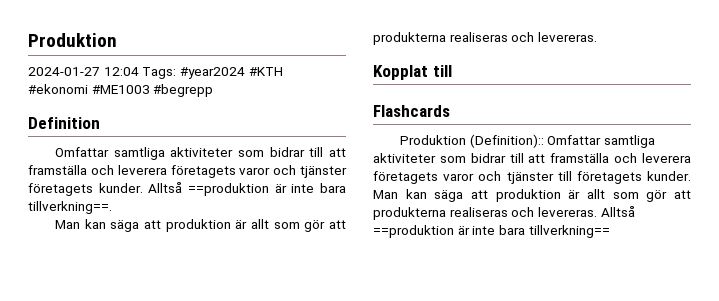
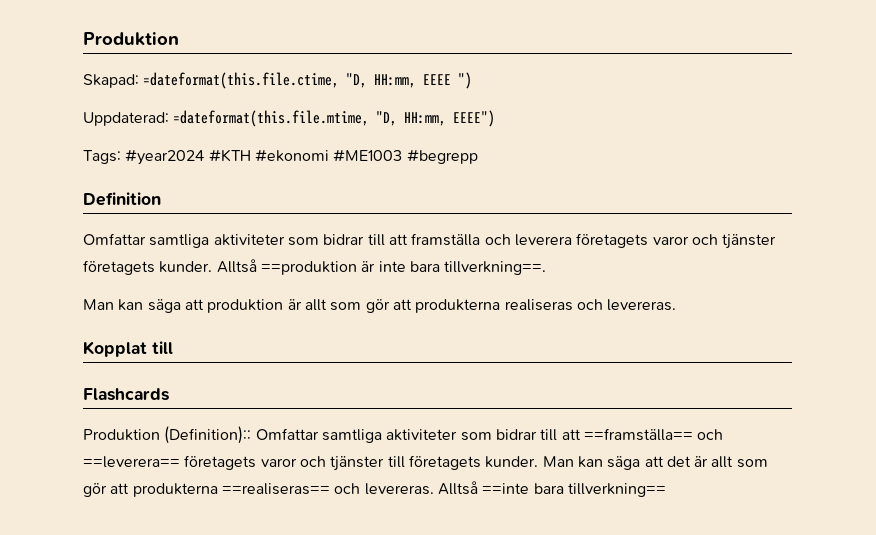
- 2024-01-27 12:04 Tags: #year2024 #KTH #ekonomi #ME1003 #begrepp
+ Skapad: =dateformat(this.file.ctime, "D, HH:mm, EEEE ")
+ Uppdaterad: =dateformat(this.file.mtime, "D, HH:mm, EEEE")
+ Tags: #year2024 #KTH #ekonomi #ME1003 #begrepp
- Produktion (Definition):: Omfattar samtliga aktiviteter som bidrar till att framställa och leverera företagets varor och tjänster till företagets kunder. Man kan säga att produktion är allt som gör att produkterna realiseras och levereras.
+ Produktion (Definition):: Omfattar samtliga aktiviteter som bidrar till att ==framställa== och ==leverera== företagets varor och tjänster till företagets kunder. Man kan säga att det är allt som gör att produkterna ==realiseras== och levereras.
- Alltså ==produktion är inte bara tillverkning==
+ Alltså ==inte bara tillverkning==

